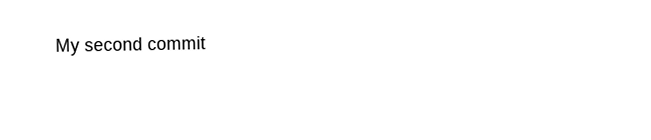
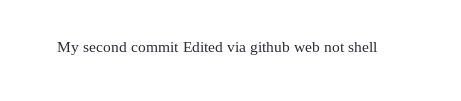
- My second commit
+ My second commit Edited via github web not shell

